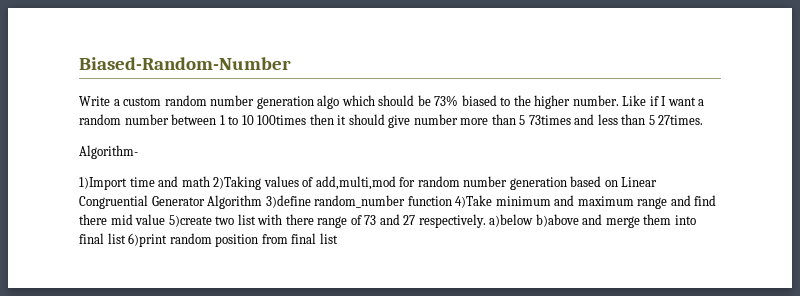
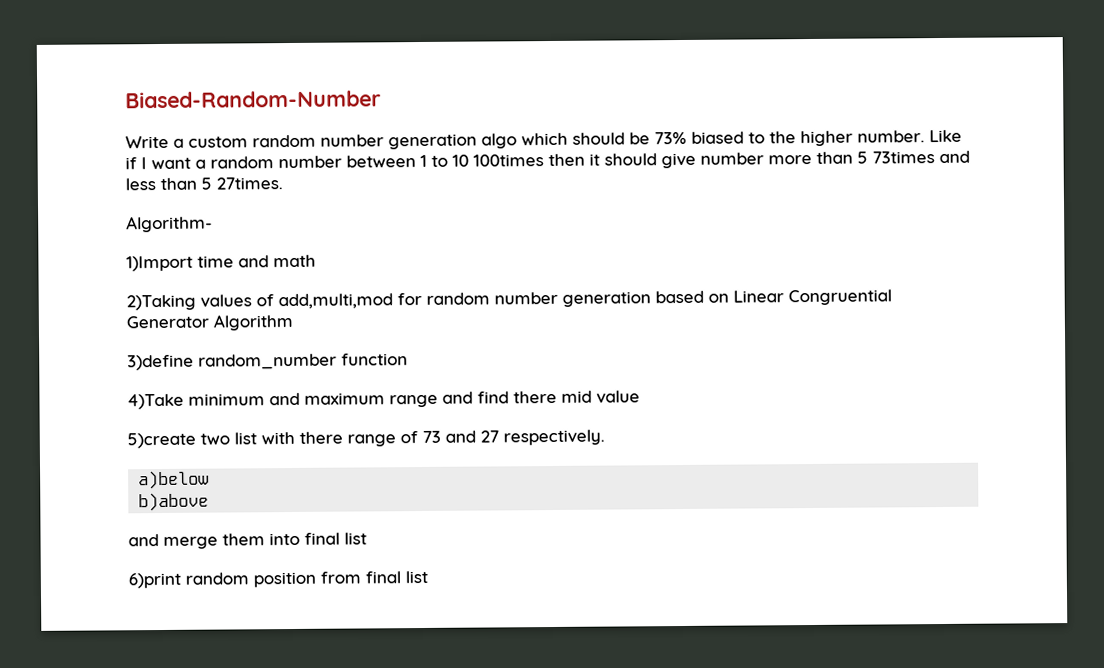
- 1)Import time and math 2)Taking values of add,multi,mod for random number generation based on Linear Congruential Generator Algorithm 3)define random_number function 4)Take minimum and maximum range and find there mid value 5)create two list with there range of 73 and 27 respectively. a)below b)above and merge them into final list 6)print random position from final list
+ 1)Import time and math
+ 2)Taking values of add,multi,mod for random number generation based on Linear Congruential Generator Algorithm
+ 3)define random_number function
+ 4)Take minimum and maximum range and find there mid value
+ 5)create two list with there range of 73 and 27 respectively.
+ a)below
+ b)above
+ and merge them into final list
+ 6)print random position from final list

